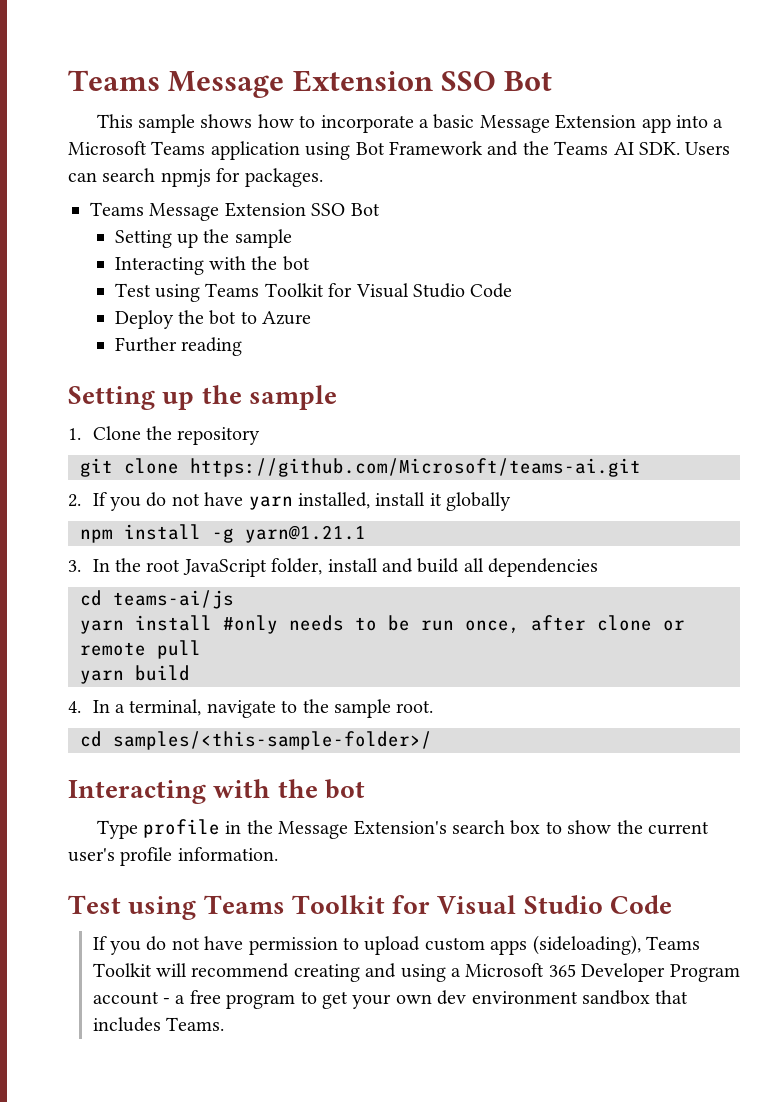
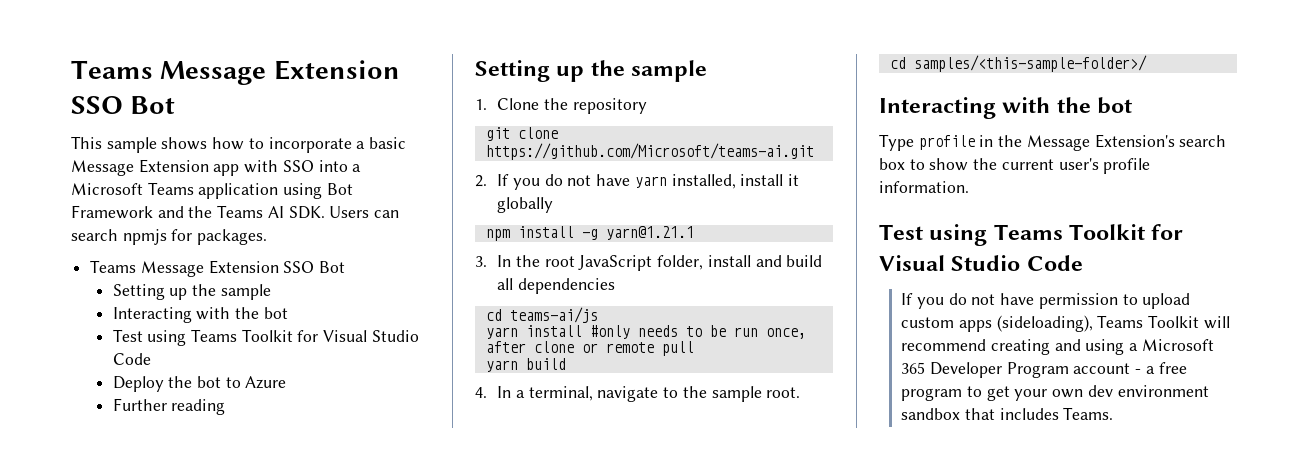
- This sample shows how to incorporate a basic Message Extension app into a Microsoft Teams application using Bot Framework and the Teams AI SDK. Users can search npmjs for packages.
+ This sample shows how to incorporate a basic Message Extension app with SSO into a Microsoft Teams application using Bot Framework and the Teams AI SDK. Users can search npmjs for packages.

